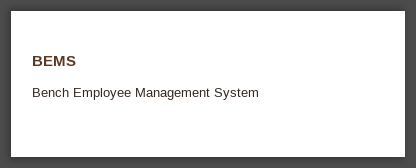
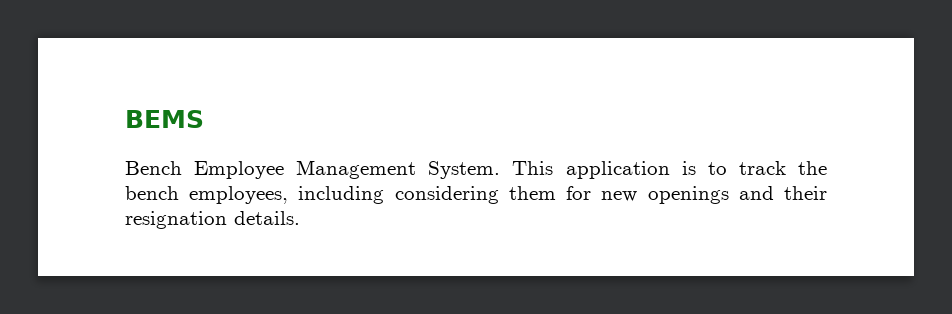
- Bench Employee Management System
+ Bench Employee Management System. This application is to track the bench employees, including considering them for new openings and their resignation details.

